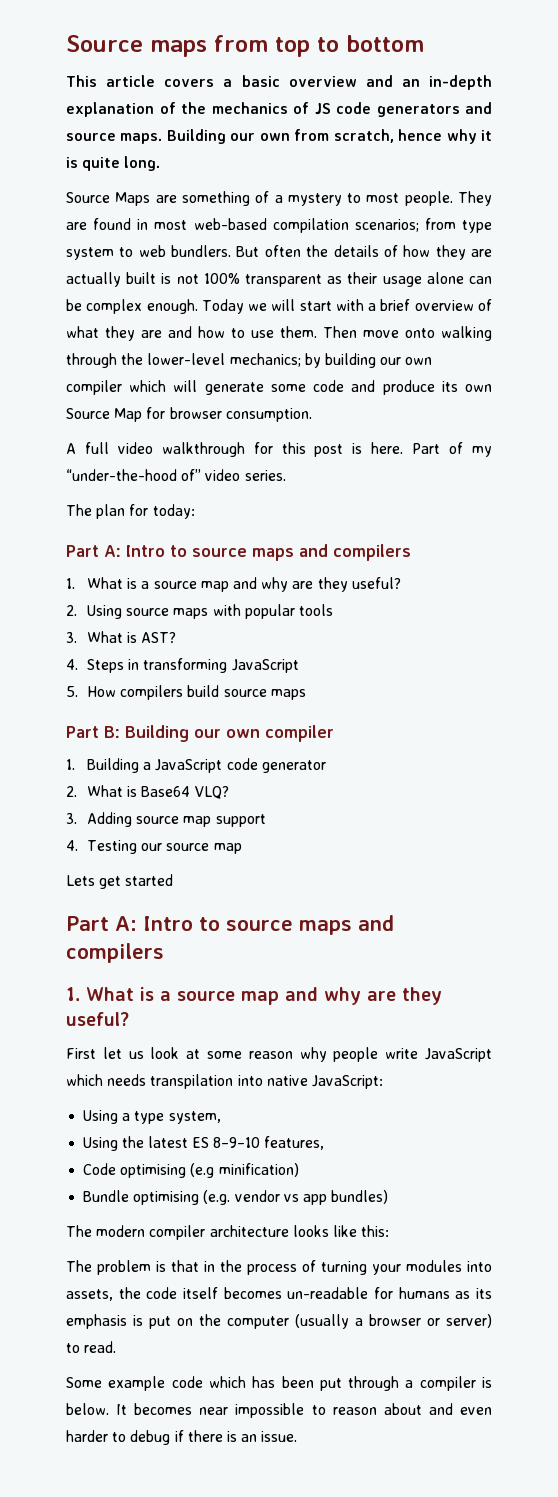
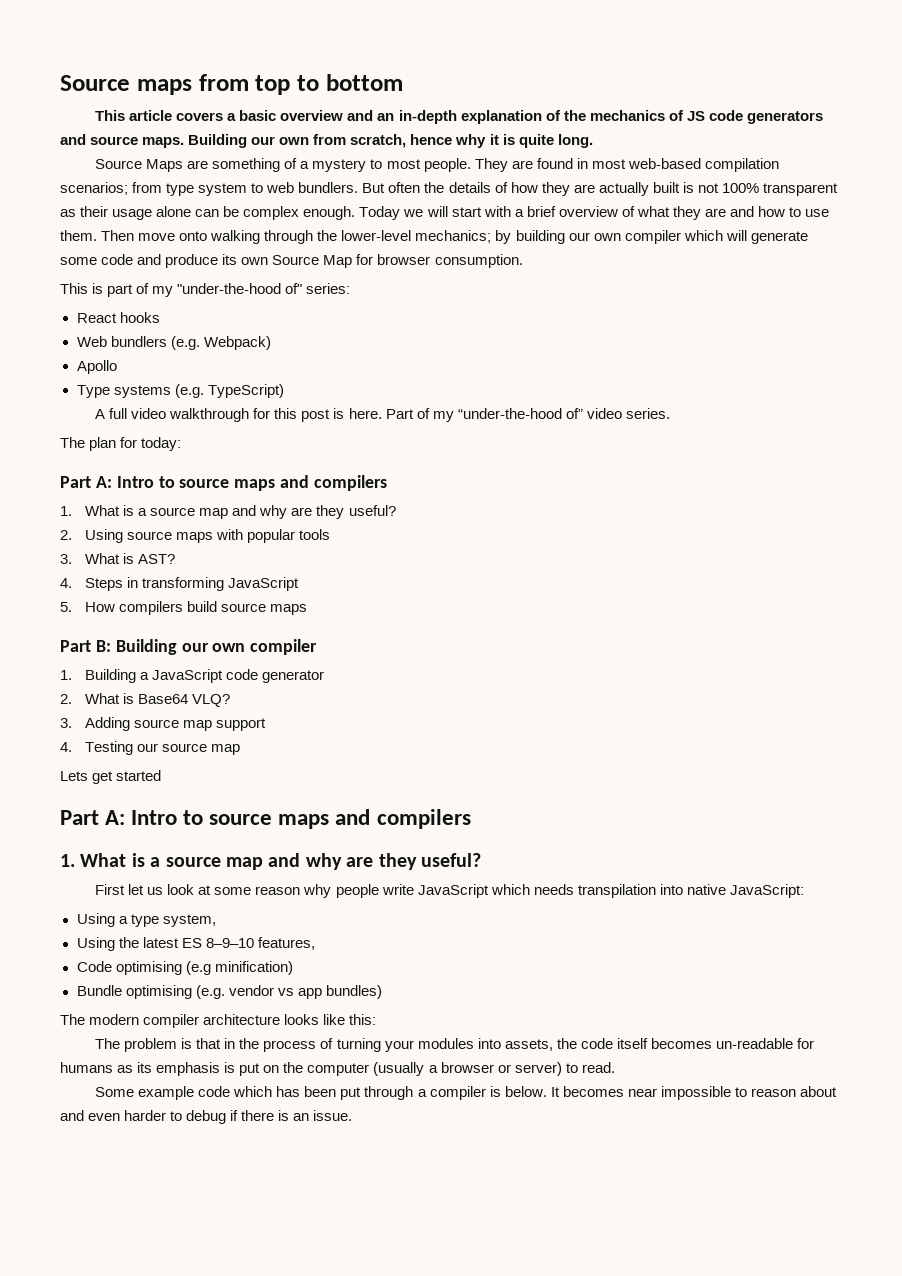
+ This is part of my "under-the-hood of" series:
+ React hooks
+ Web bundlers (e.g. Webpack)
+ Apollo
+ Type systems (e.g. TypeScript)

